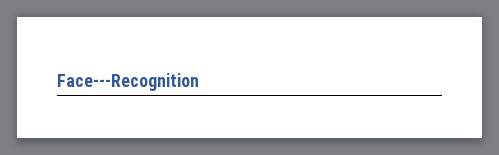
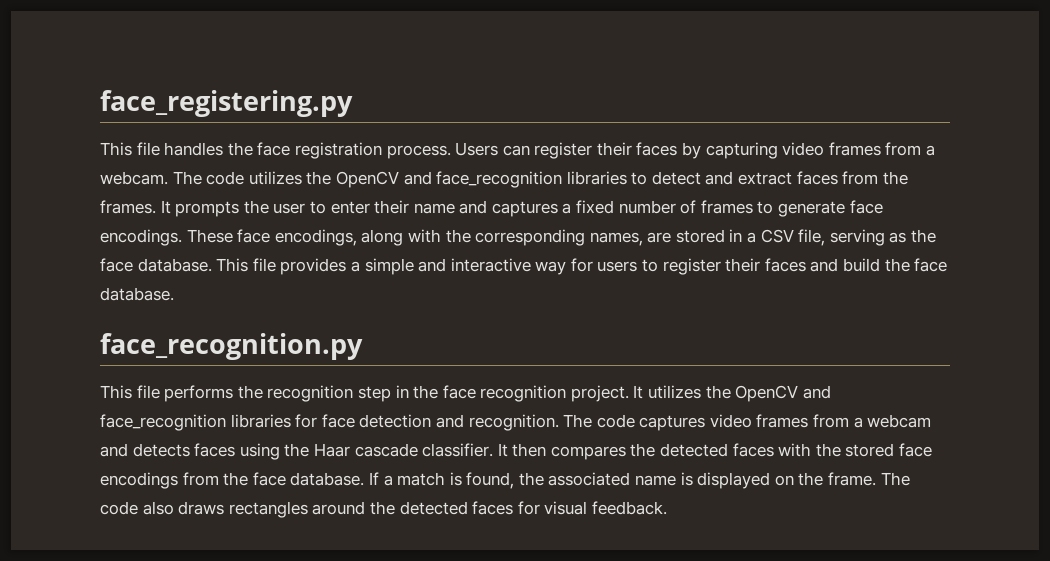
- Face---Recognition
+ face_registering.py
+ This file handles the face registration process. Users can register their faces by capturing video frames from a webcam. The code utilizes the OpenCV and face_recognition libraries to detect and extract faces from the frames. It prompts the user to enter their name and captures a fixed number of frames to generate face encodings. These face encodings, along with the corresponding names, are stored in a CSV file, serving as the face database. This file provides a simple and interactive way for users to register their faces and build the face database.
+ face_recognition.py
+ This file performs the recognition step in the face recognition project. It utilizes the OpenCV and face_recognition libraries for face detection and recognition. The code captures video frames from a webcam and detects faces using the Haar cascade classifier. It then compares the detected faces with the stored face encodings from the face database. If a match is found, the associated name is displayed on the frame. The code also draws rectangles around the detected faces for visual feedback.

